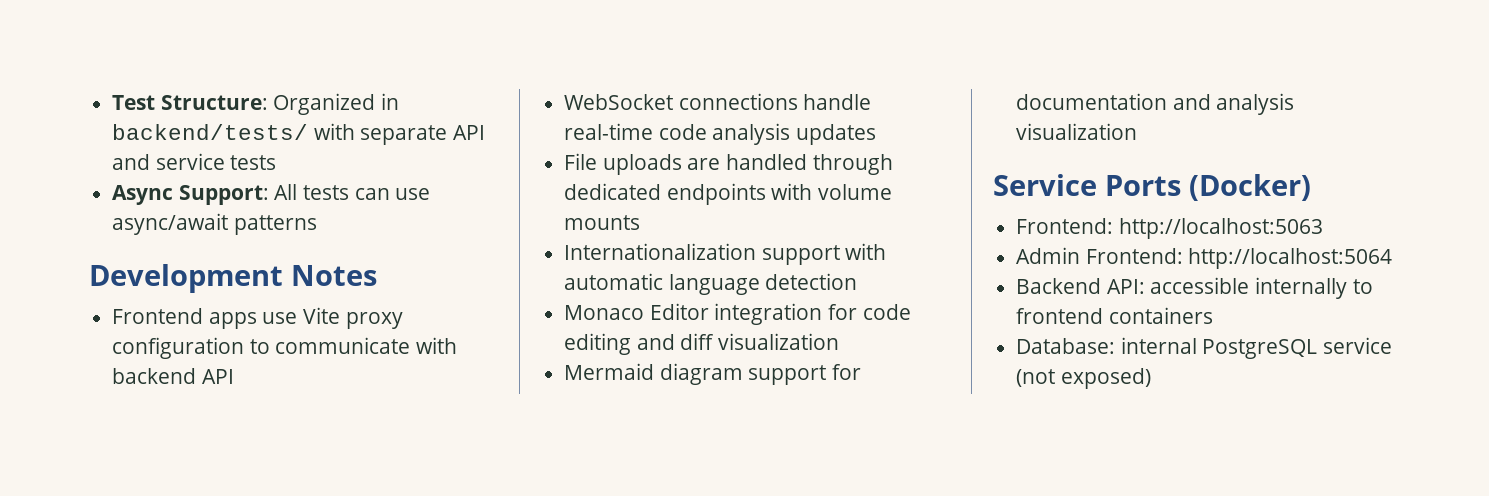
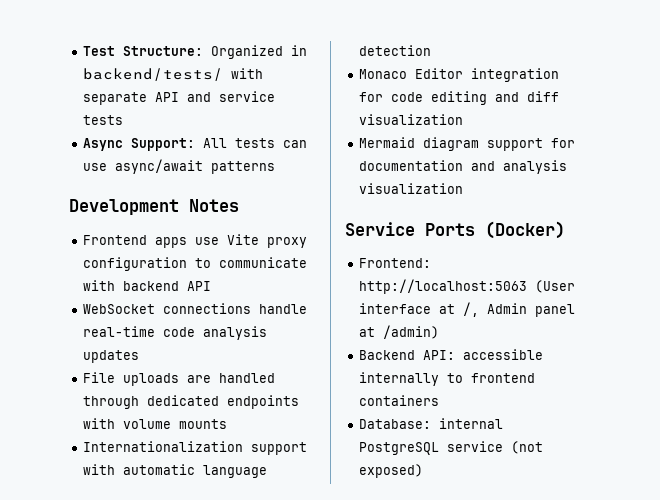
- Frontend: http://localhost:5063
- Admin Frontend: http://localhost:5064
+ Frontend: http://localhost:5063 (User interface at /, Admin panel at /admin)

